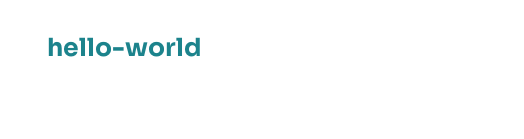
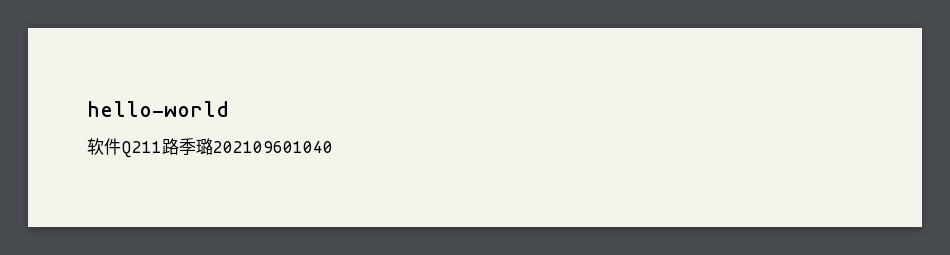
+ 软件Q211路季璐202109601040

